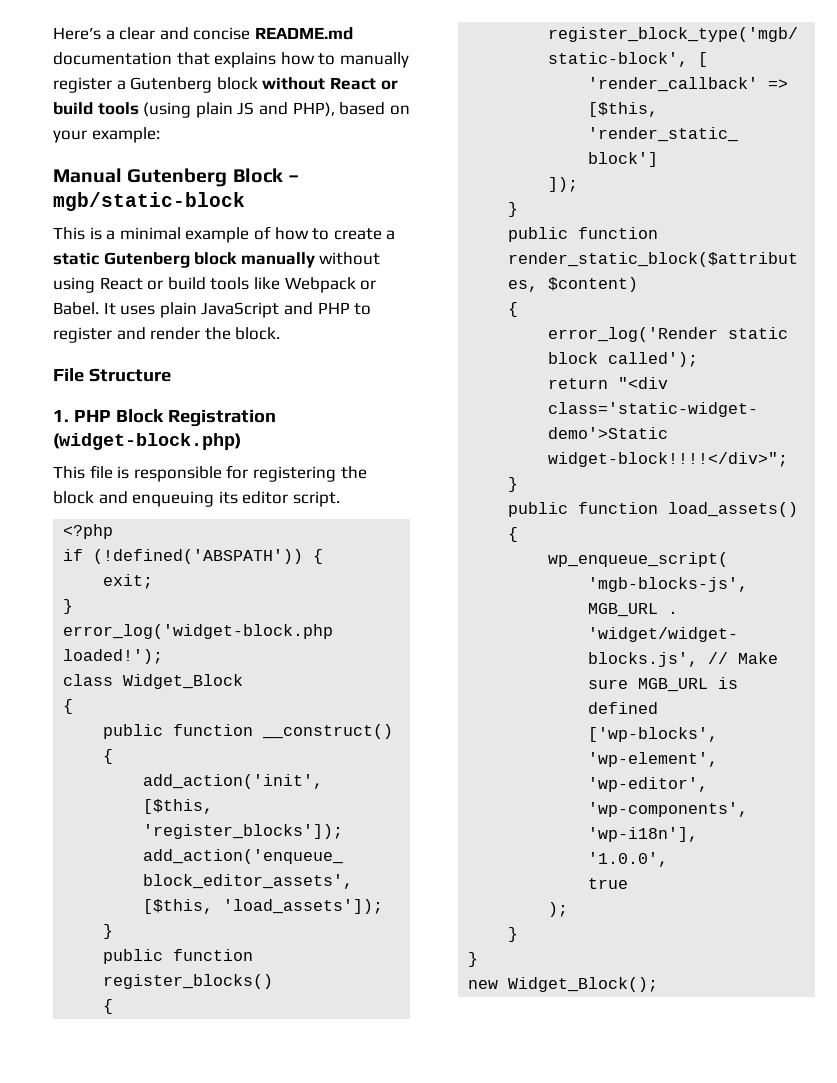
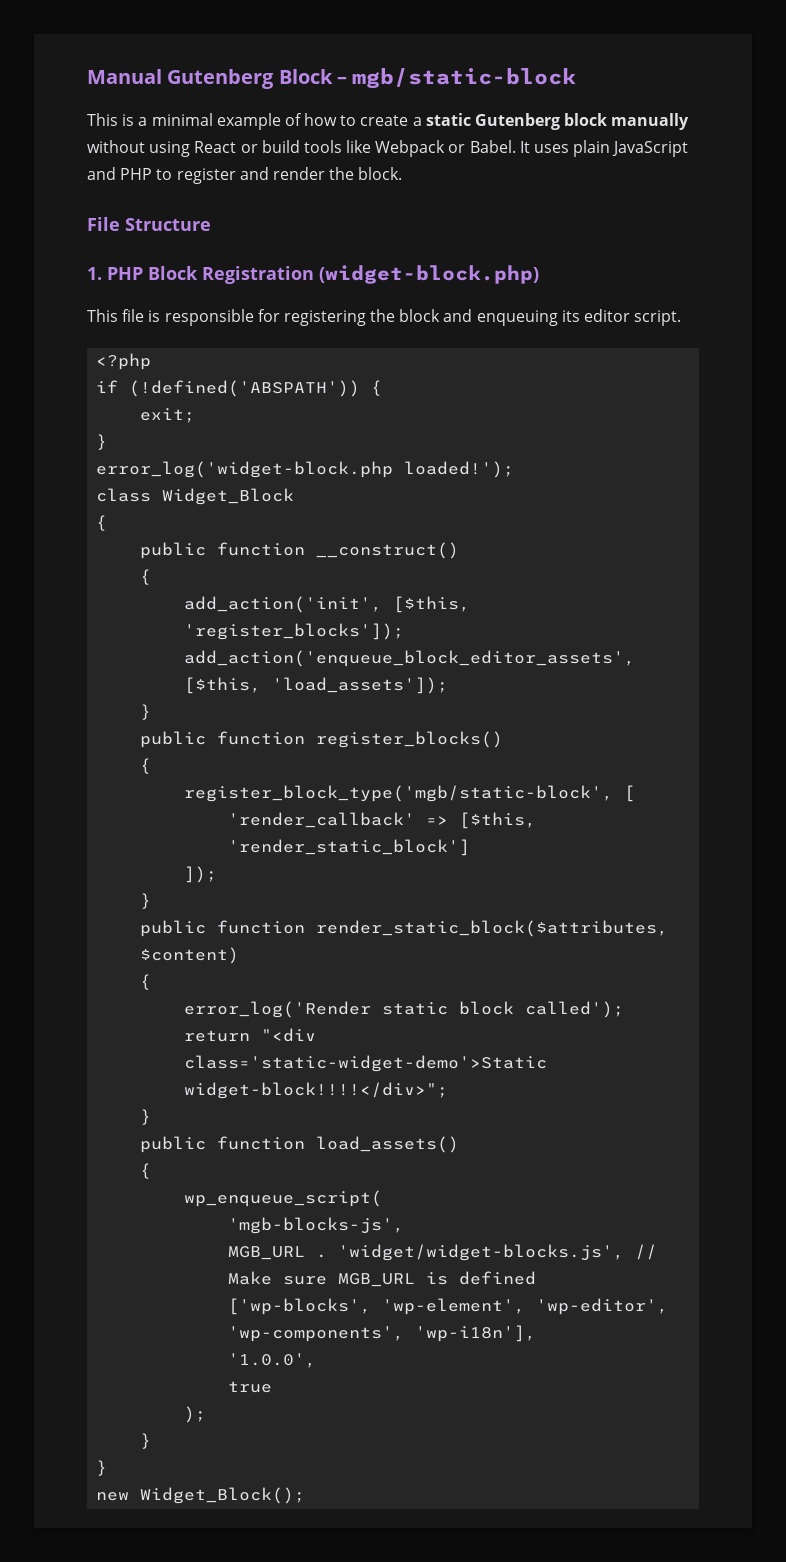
- Here’s a clear and concise README.md documentation that explains how to manually register a Gutenberg block without React or build tools (using plain JS and PHP), based on your example:

